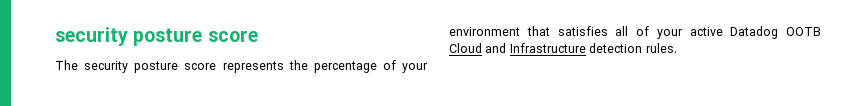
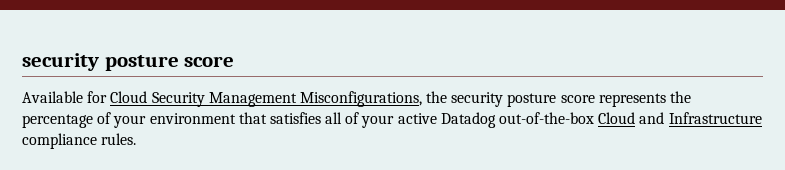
- The security posture score represents the percentage of your environment that satisfies all of your active Datadog OOTB Cloud and Infrastructure detection rules.
+ Available for Cloud Security Management Misconfigurations, the security posture score represents the percentage of your environment that satisfies all of your active Datadog out-of-the-box Cloud and Infrastructure compliance rules.

